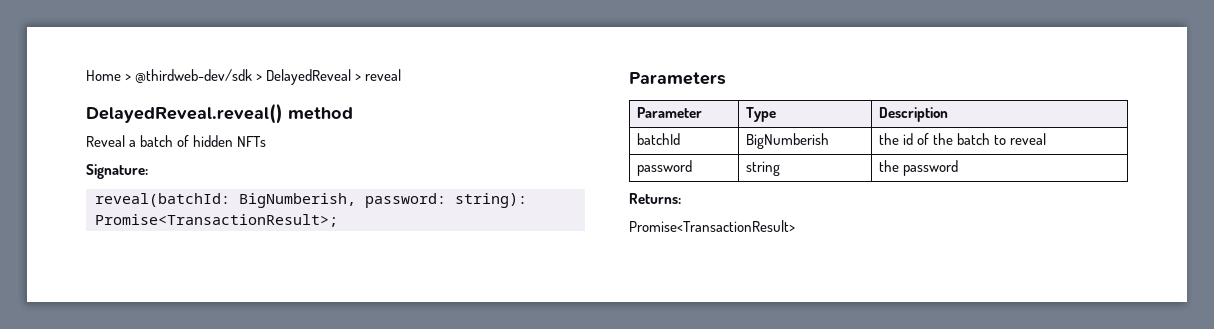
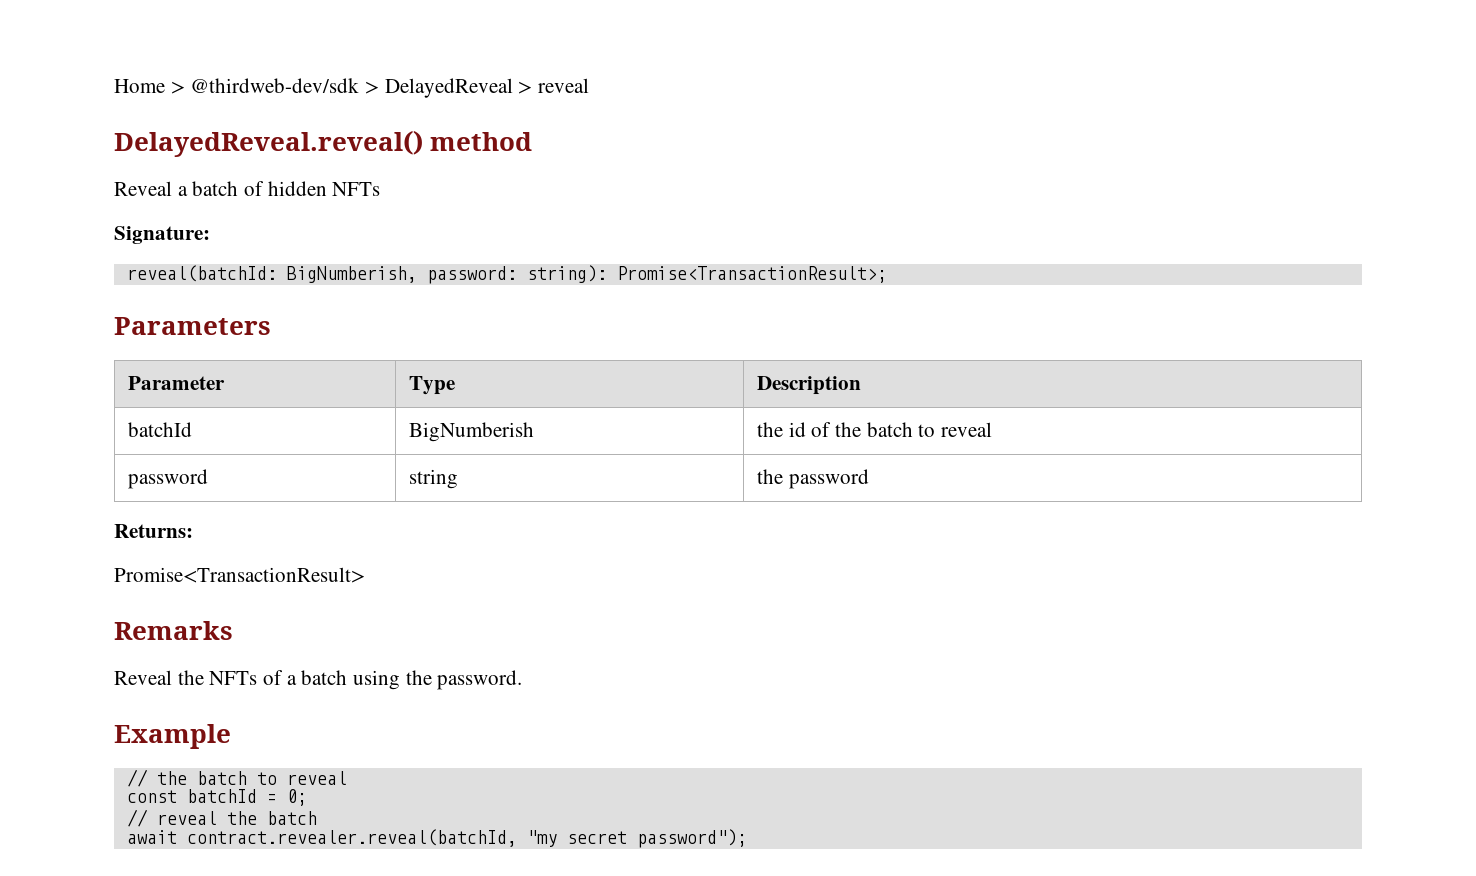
+ Remarks
+ Reveal the NFTs of a batch using the password.
+ Example
+ // the batch to reveal
+ const batchId = 0;
+ // reveal the batch
+ await contract.revealer.reveal(batchId, "my secret password");

